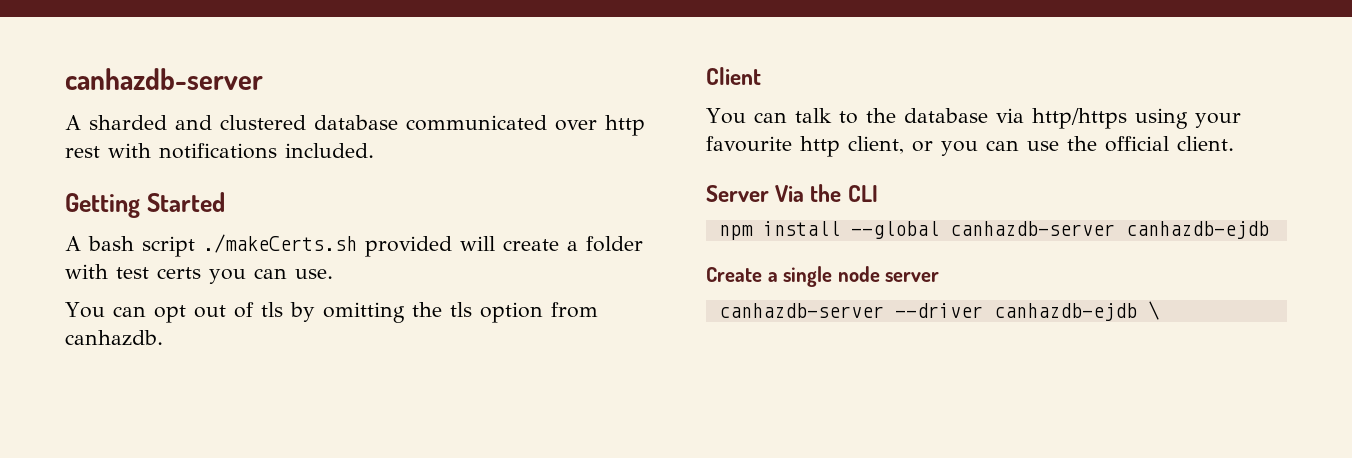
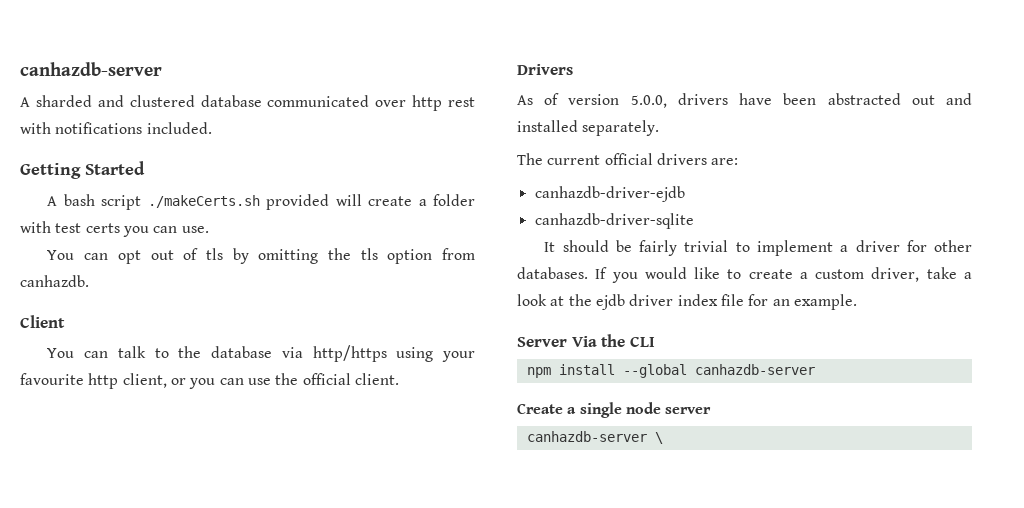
+ Drivers
+ As of version 5.0.0, drivers have been abstracted out and installed separately.
+ The current official drivers are:
+ canhazdb-driver-ejdb
+ canhazdb-driver-sqlite
+ It should be fairly trivial to implement a driver for other databases. If you would like to create a custom driver, take a look at the ejdb driver index file for an example.
- npm install --global canhazdb-server canhazdb-ejdb
+ npm install --global canhazdb-server
- canhazdb-server --driver canhazdb-ejdb \
+ canhazdb-server \

